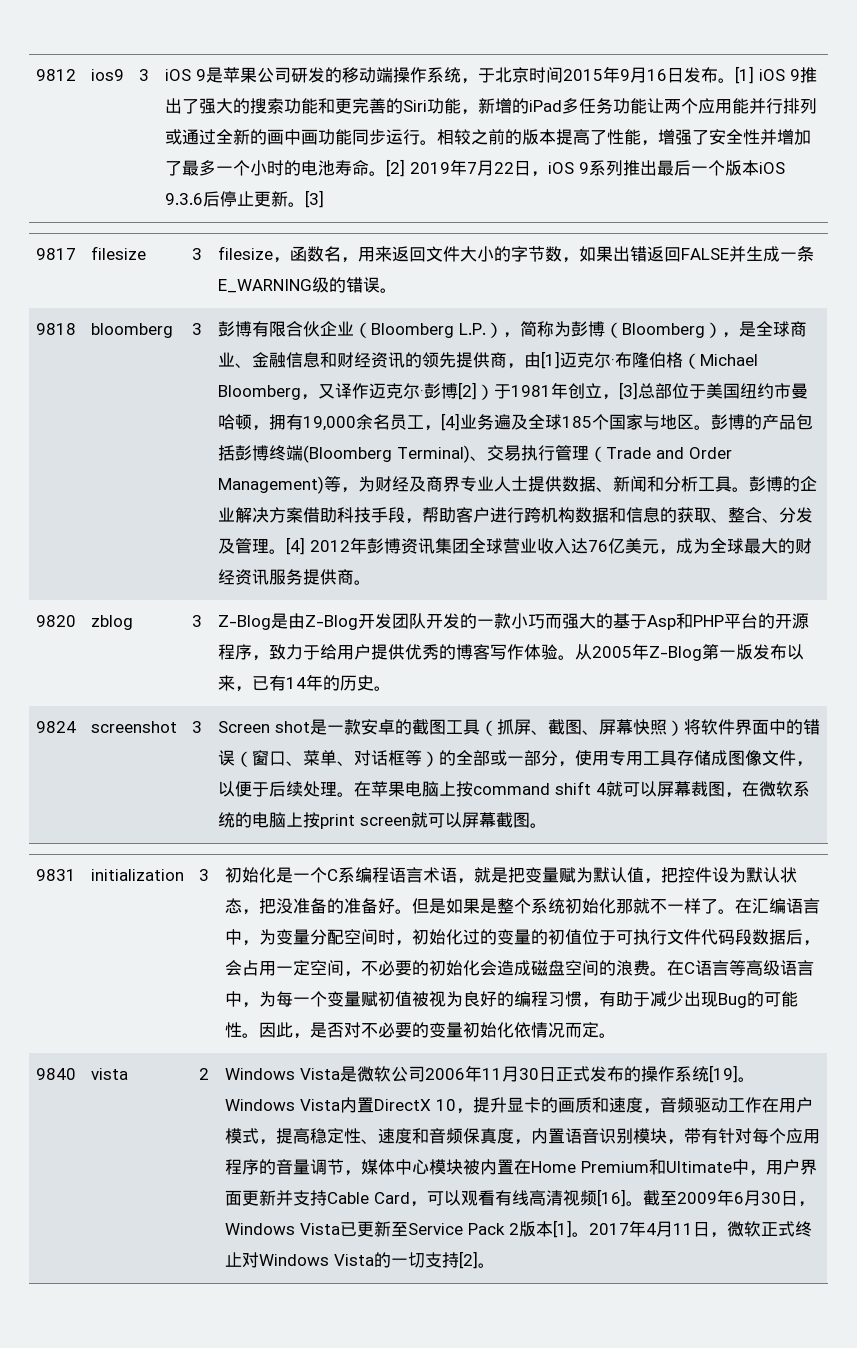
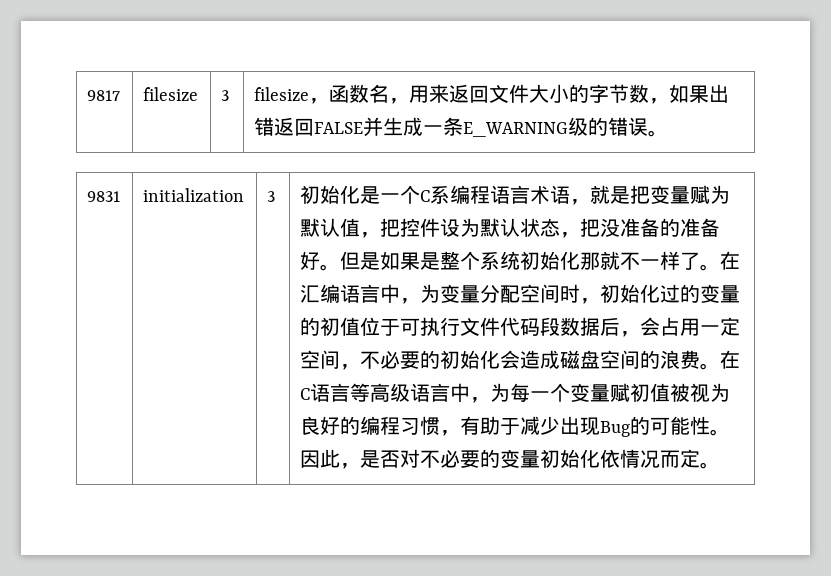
- 9812 | ios9 | 3 | iOS 9是苹果公司研发的移动端操作系统，于北京时间2015年9月16日发布。[1] iOS 9推出了强大的搜索功能和更完善的Siri功能，新增的iPad多任务功能让两个应用能并行排列或通过全新的画中画功能同步运行。相较之前的版本提高了性能，增强了安全性并增加了最多一个小时的电池寿命。[2] 2019年7月22日，iOS 9系列推出最后一个版本iOS 9.3.6后停止更新。[3]
- 9818 | bloomberg | 3 | 彭博有限合伙企业（Bloomberg L.P.），简称为彭博（Bloomberg），是全球商业、金融信息和财经资讯的领先提供商，由[1]迈克尔·布隆伯格（Michael Bloomberg，又译作迈克尔·彭博[2]）于1981年创立，[3]总部位于美国纽约市曼哈顿，拥有19,000余名员工，[4]业务遍及全球185个国家与地区。彭博的产品包括彭博终端(Bloomberg Terminal)、交易执行管理（Trade and Order Management)等，为财经及商界专业人士提供数据、新闻和分析工具。彭博的企业解决方案借助科技手段，帮助客户进行跨机构数据和信息的获取、整合、分发及管理。[4] 2012年彭博资讯集团全球营业收入达76亿美元，成为全球最大的财经资讯服务提供商。
- 9820 | zblog | 3 | Z-Blog是由Z-Blog开发团队开发的一款小巧而强大的基于Asp和PHP平台的开源程序，致力于给用户提供优秀的博客写作体验。从2005年Z-Blog第一版发布以来，已有14年的历史。
- 9824 | screenshot | 3 | Screen shot是一款安卓的截图工具（抓屏、截图、屏幕快照）将软件界面中的错误（窗口、菜单、对话框等）的全部或一部分，使用专用工具存储成图像文件，以便于后续处理。在苹果电脑上按command shift 4就可以屏幕裁图，在微软系统的电脑上按print screen就可以屏幕截图。
- 9840 | vista | 2 | Windows Vista是微软公司2006年11月30日正式发布的操作系统[19]。Windows Vista内置DirectX 10，提升显卡的画质和速度，音频驱动工作在用户模式，提高稳定性、速度和音频保真度，内置语音识别模块，带有针对每个应用程序的音量调节，媒体中心模块被内置在Home Premium和Ultimate中，用户界面更新并支持Cable Card，可以观看有线高清视频[16]。截至2009年6月30日，Windows Vista已更新至Service Pack 2版本[1]。2017年4月11日，微软正式终止对Windows Vista的一切支持[2]。

